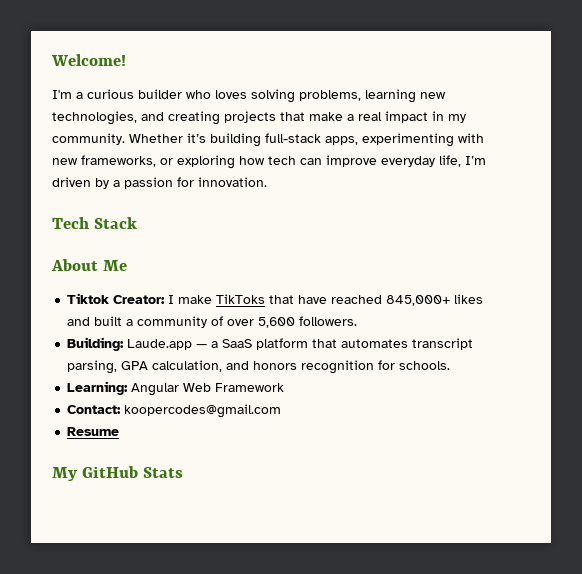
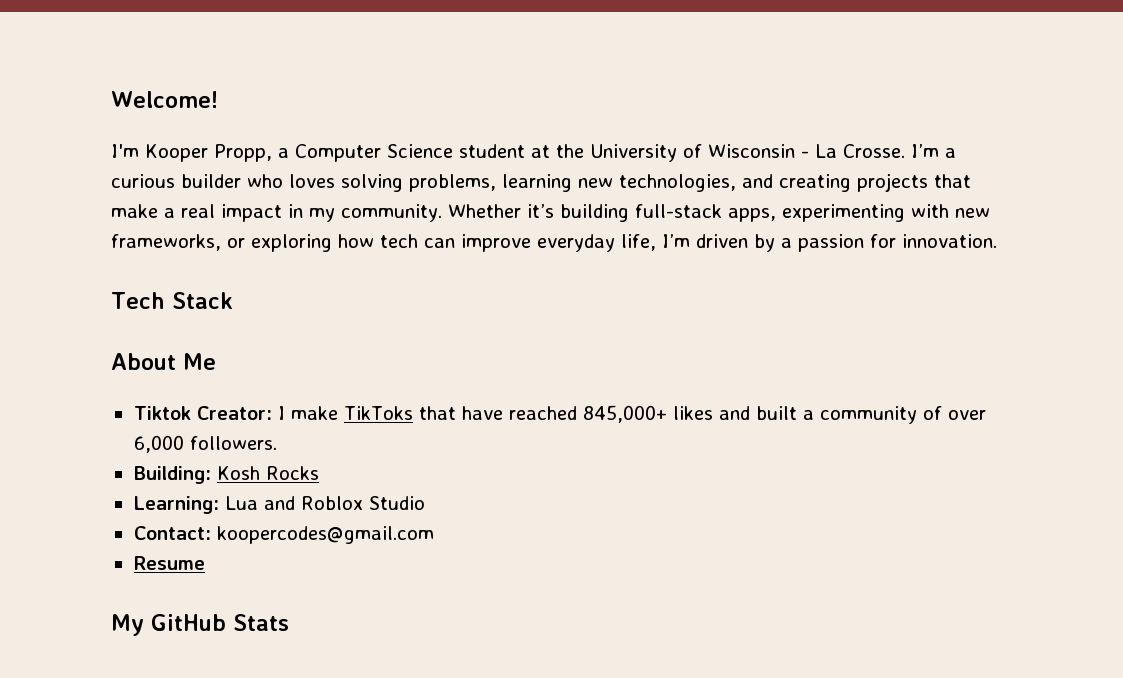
- I'm a curious builder who loves solving problems, learning new technologies, and creating projects that make a real impact in my community.
+ I'm Kooper Propp, a Computer Science student at the University of Wisconsin - La Crosse. I’m a curious builder who loves solving problems, learning new technologies, and creating projects that make a real impact in my community.
- Tiktok Creator: I make TikToks that have reached 845,000+ likes and built a community of over 5,600 followers.
+ Tiktok Creator: I make TikToks that have reached 845,000+ likes and built a community of over 6,000 followers.
- Building: Laude.app — a SaaS platform that automates transcript parsing, GPA calculation, and honors recognition for schools.
- Learning: Angular Web Framework
+ Building: Kosh Rocks
+ Learning: Lua and Roblox Studio

